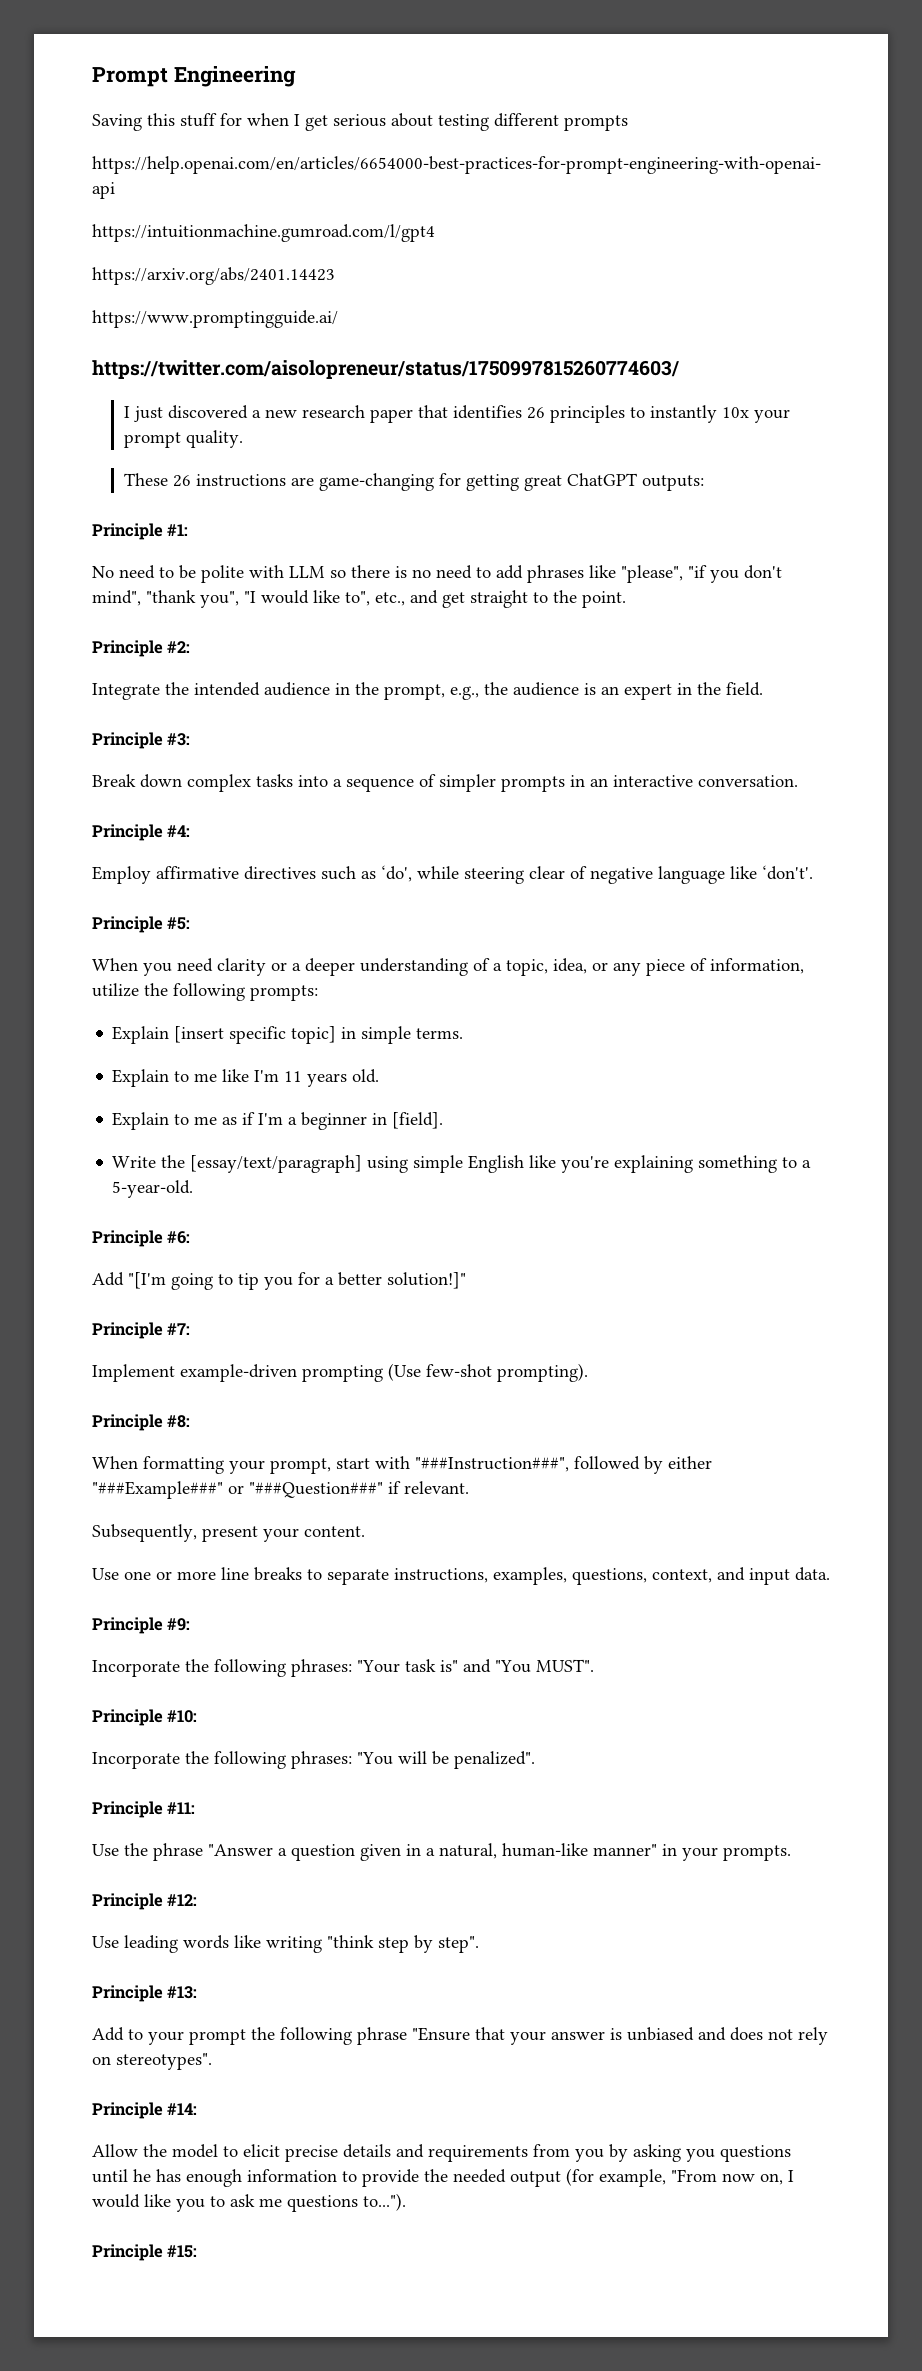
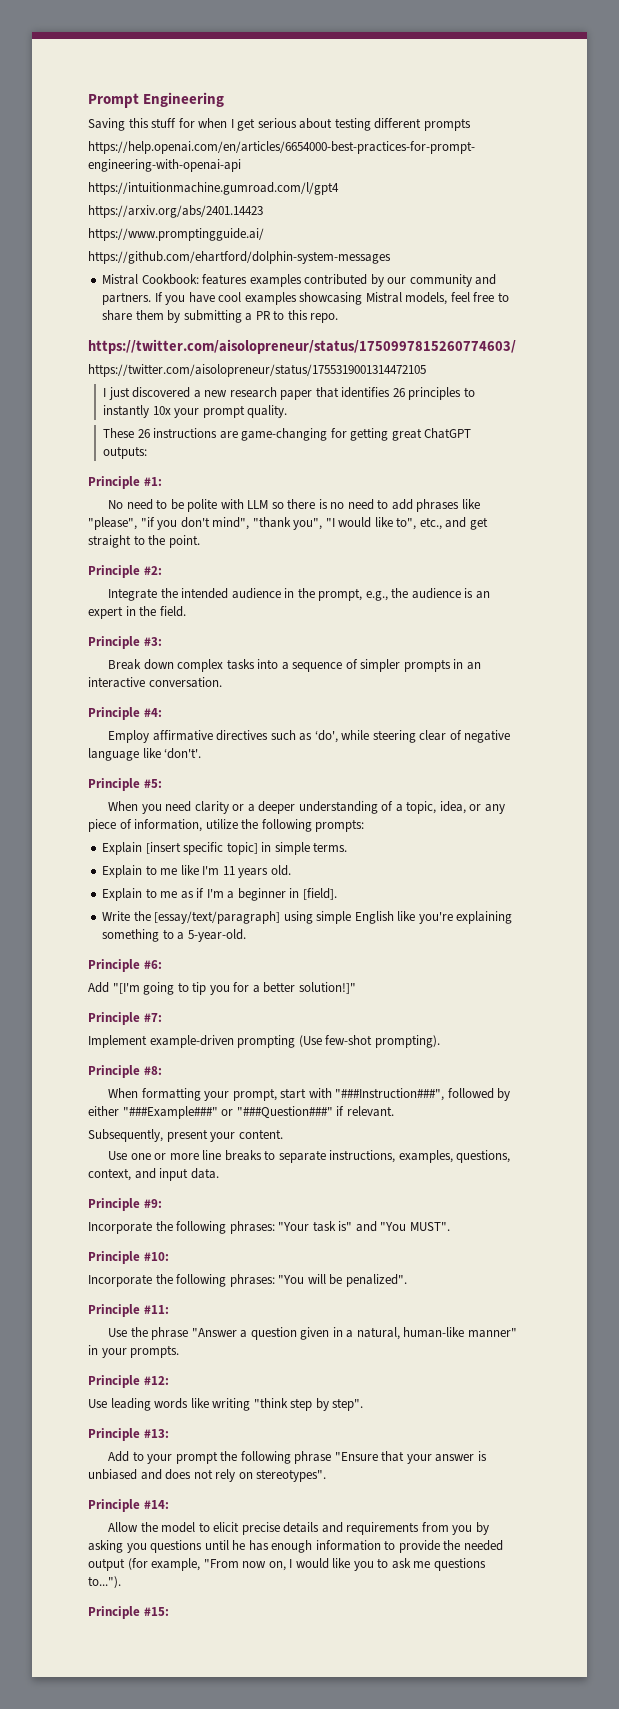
+ https://github.com/ehartford/dolphin-system-messages
+ Mistral Cookbook: features examples contributed by our community and partners. If you have cool examples showcasing Mistral models, feel free to share them by submitting a PR to this repo.
+ https://twitter.com/aisolopreneur/status/1755319001314472105

